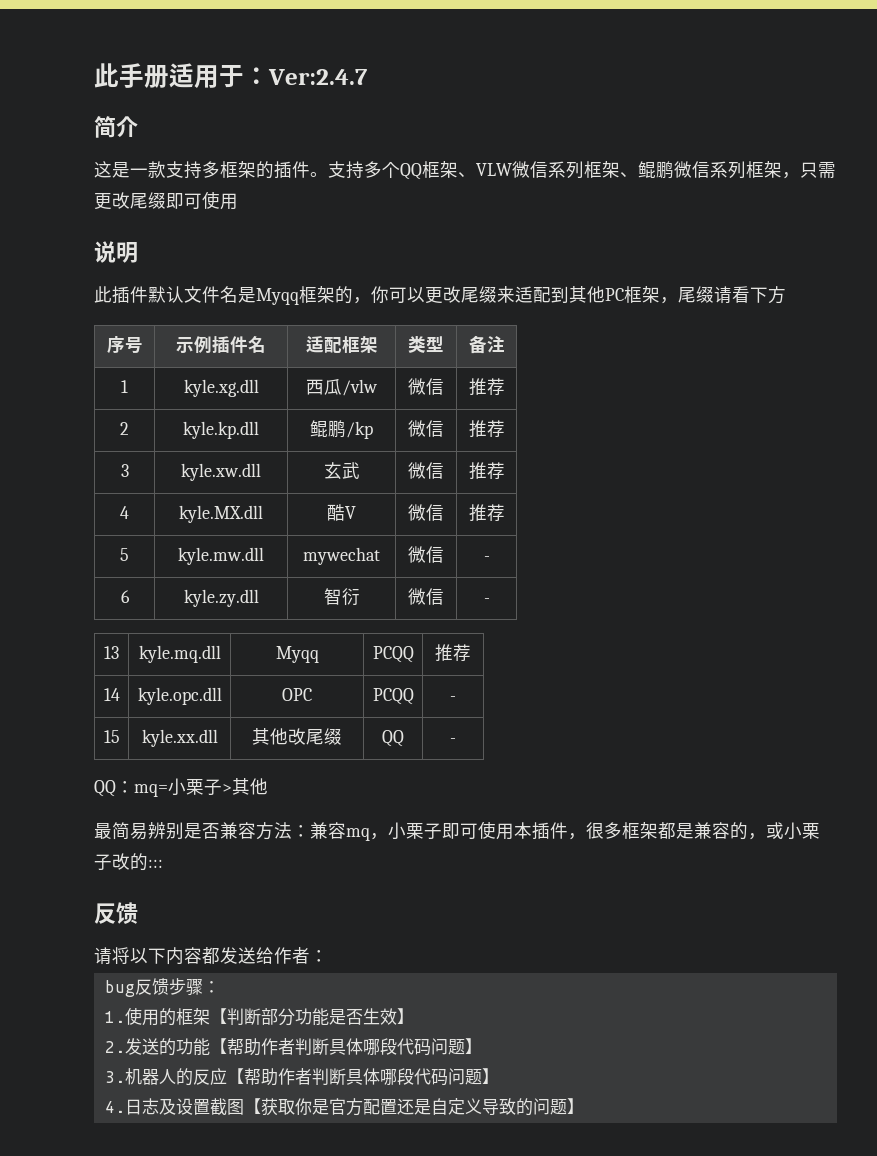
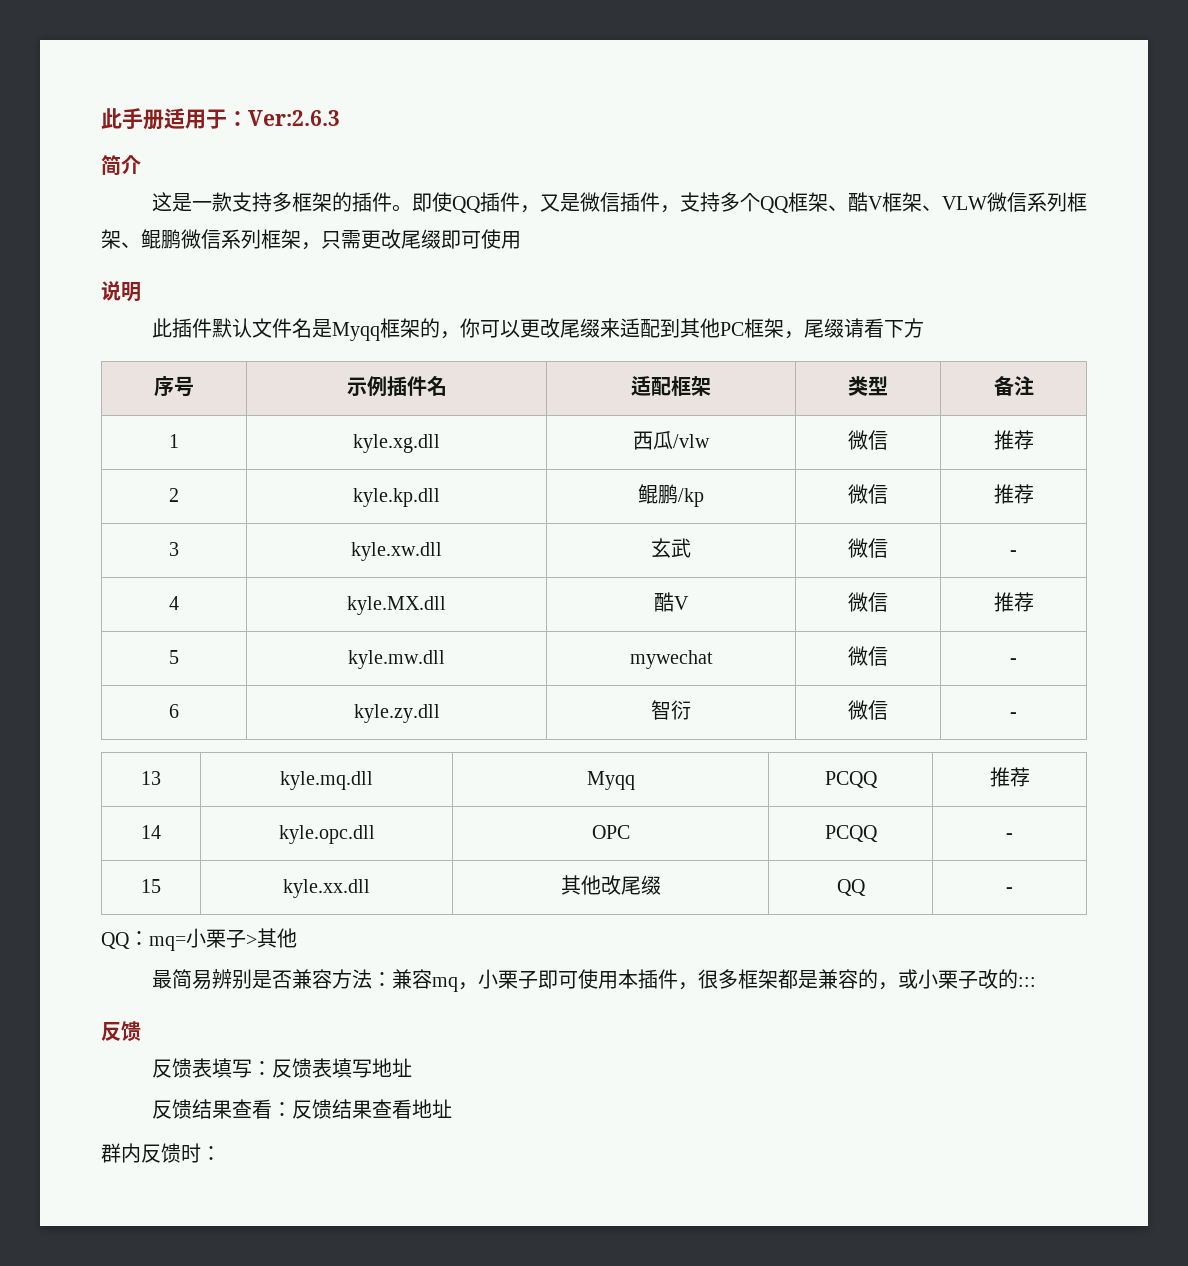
- 此手册适用于：Ver:2.4.7
+ 此手册适用于：Ver:2.6.3
- 支持多个QQ框架、VLW微信系列框架、鲲鹏微信系列框架，只需更改尾缀即可使用
+ 即使QQ插件，又是微信插件，支持多个QQ框架、酷V框架、VLW微信系列框架、鲲鹏微信系列框架，只需更改尾缀即可使用
- 3 | kyle.xw.dll | 玄武 | 微信 | 推荐
+ 3 | kyle.xw.dll | 玄武 | 微信 | -
- 请将以下内容都发送给作者：
- bug反馈步骤：
- 1.使用的框架【判断部分功能是否生效】
- 2.发送的功能【帮助作者判断具体哪段代码问题】
- 3.机器人的反应【帮助作者判断具体哪段代码问题】
- 4.日志及设置截图【获取你是官方配置还是自定义导致的问题】
+ 反馈表填写：反馈表填写地址
+ 反馈结果查看：反馈结果查看地址
+ 群内反馈时：

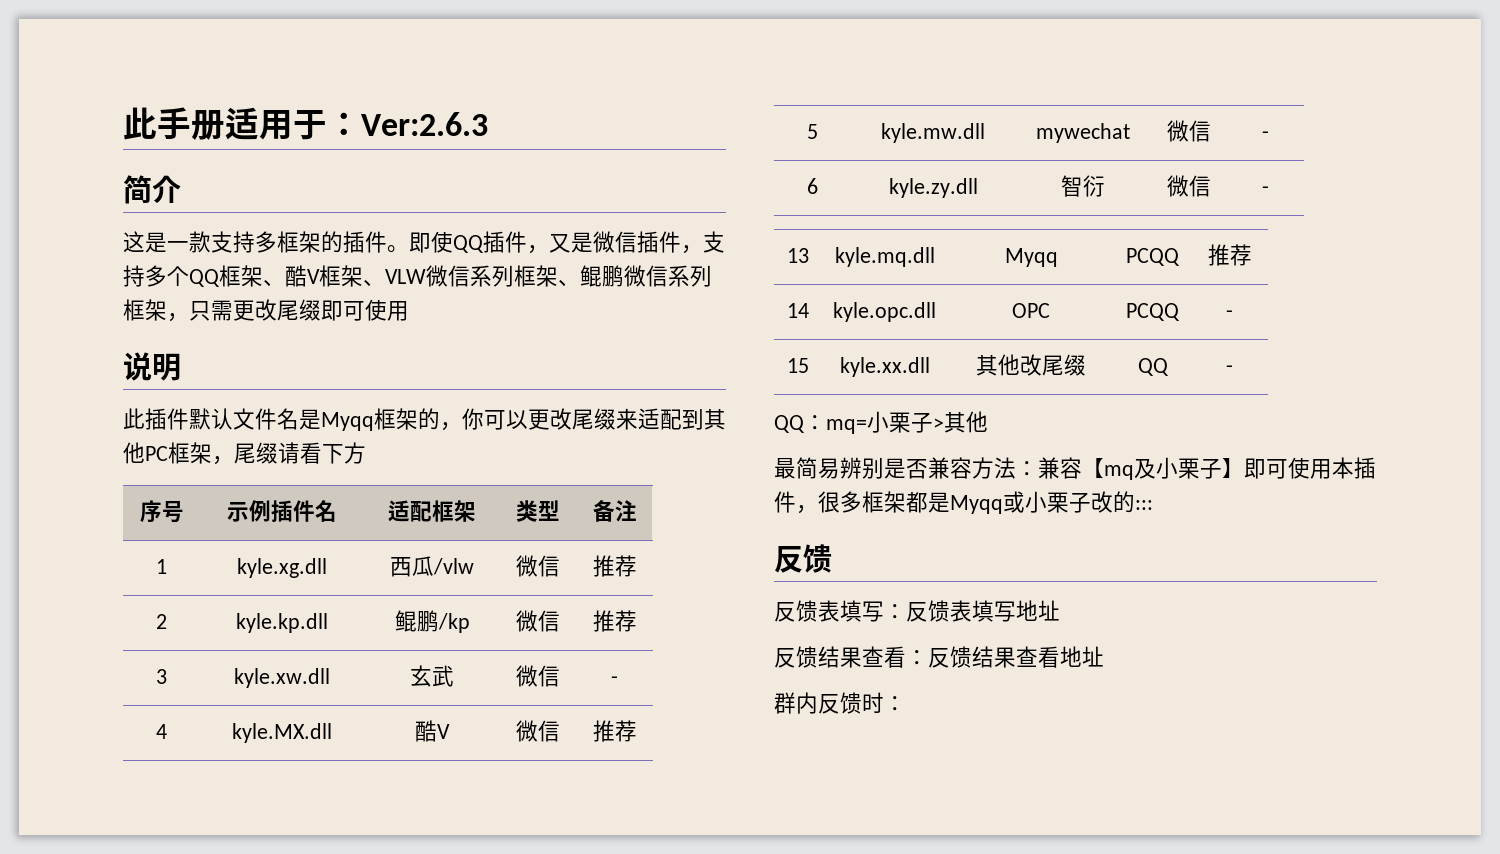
- 最简易辨别是否兼容方法：兼容mq，小栗子即可使用本插件，很多框架都是兼容的，或小栗子改的:::
+ 最简易辨别是否兼容方法：兼容【mq及小栗子】即可使用本插件，很多框架都是Myqq或小栗子改的:::

